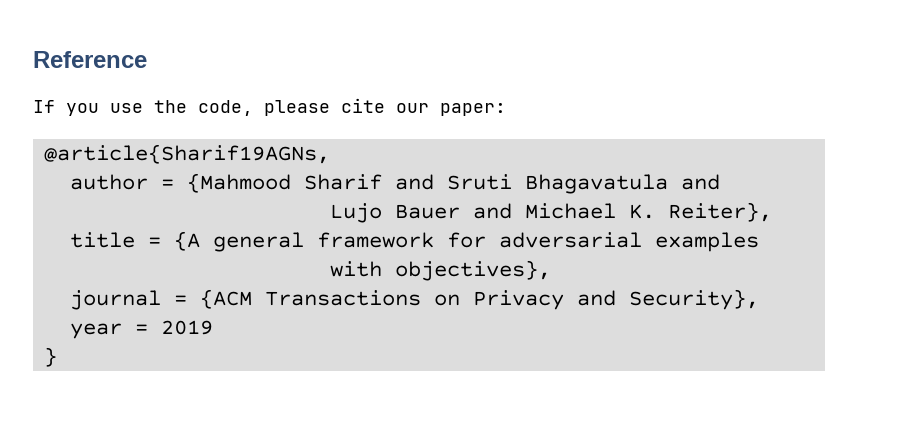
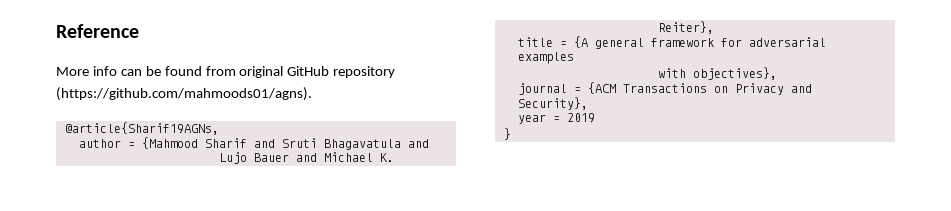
- If you use the code, please cite our paper:
+ More info can be found from original GitHub repository (https://github.com/mahmoods01/agns).

